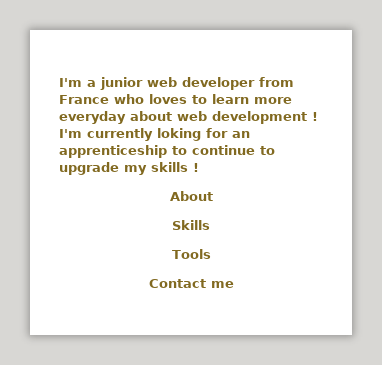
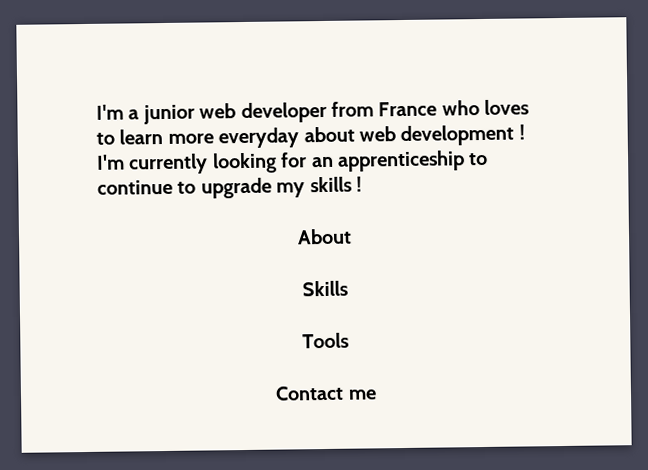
- I'm currently loking for an apprenticeship to continue to upgrade my skills !
+ I'm currently looking for an apprenticeship to continue to upgrade my skills !

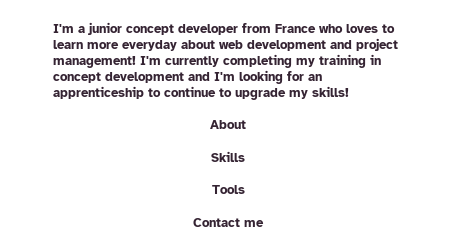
- I'm a junior web developer from France who loves to learn more everyday about web development ! I'm currently looking for an apprenticeship to continue to upgrade my skills !
+ I'm a junior concept developer from France who loves to learn more everyday about web development and project management! I'm currently completing my training in concept development and I'm looking for an apprenticeship to continue to upgrade my skills!

